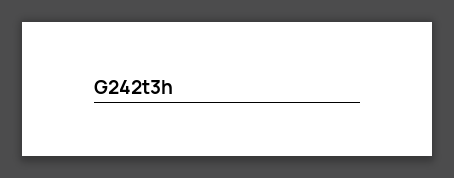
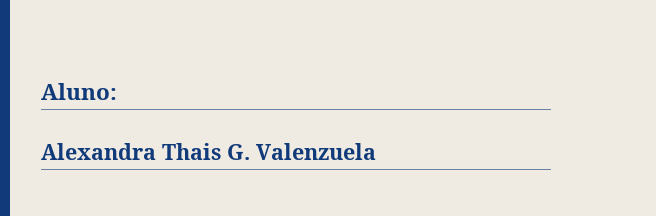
- G242t3h
+ Aluno:
+ Alexandra Thais G. Valenzuela

